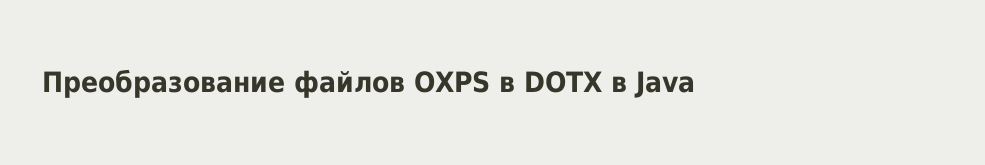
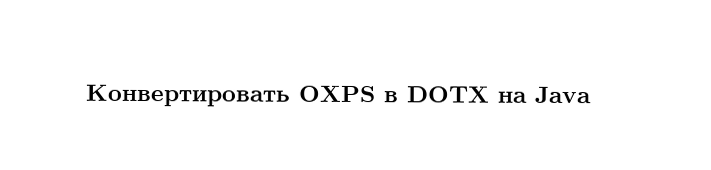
- Преобразование файлов OXPS в DOTX в Java
+ Конвертировать OXPS в DOTX на Java

